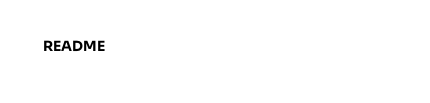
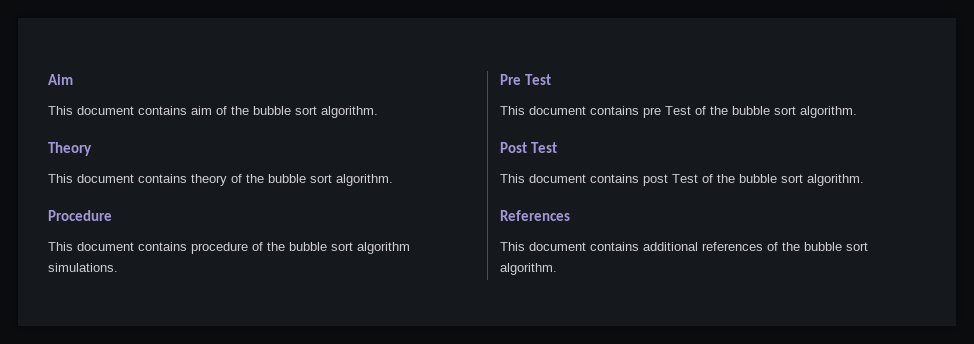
- README
+ Aim
+ This document contains aim of the bubble sort algorithm.
+ Theory
+ This document contains theory of the bubble sort algorithm.
+ Procedure
+ This document contains procedure of the bubble sort algorithm simulations.
+ Pre Test
+ This document contains pre Test of the bubble sort algorithm.
+ Post Test
+ This document contains post Test of the bubble sort algorithm.
+ References
+ This document contains additional references of the bubble sort algorithm.

